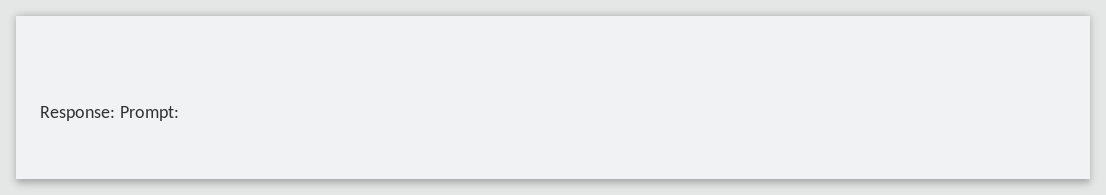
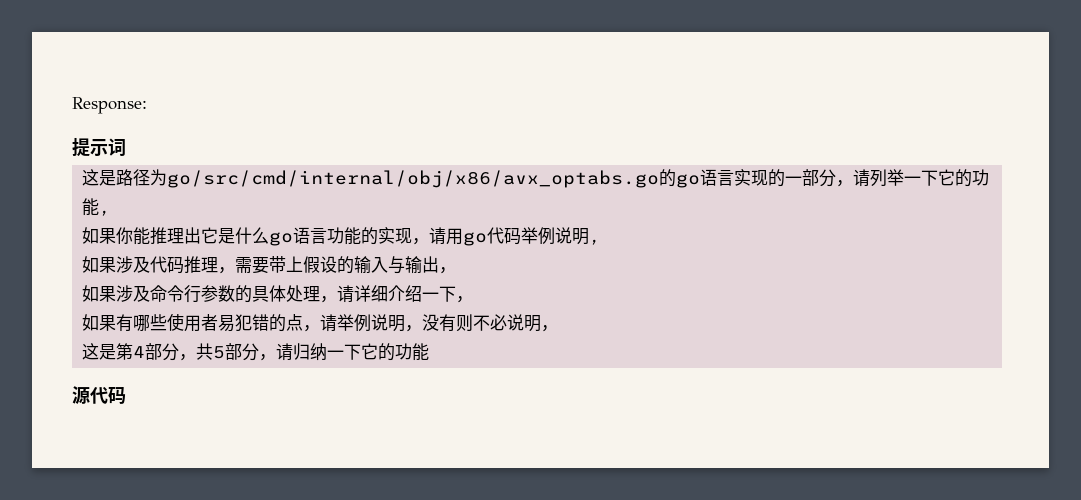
- Response: Prompt:
+ Response:
+ 提示词
+ 这是路径为go/src/cmd/internal/obj/x86/avx_optabs.go的go语言实现的一部分，请列举一下它的功能,
+ 如果你能推理出它是什么go语言功能的实现，请用go代码举例说明,
+ 如果涉及代码推理，需要带上假设的输入与输出，
+ 如果涉及命令行参数的具体处理，请详细介绍一下，
+ 如果有哪些使用者易犯错的点，请举例说明，没有则不必说明，
+ 这是第4部分，共5部分，请归纳一下它的功能
+ 源代码

